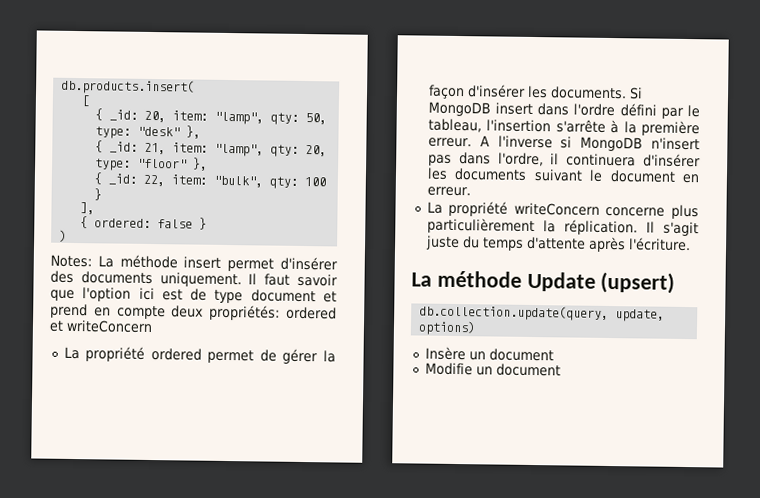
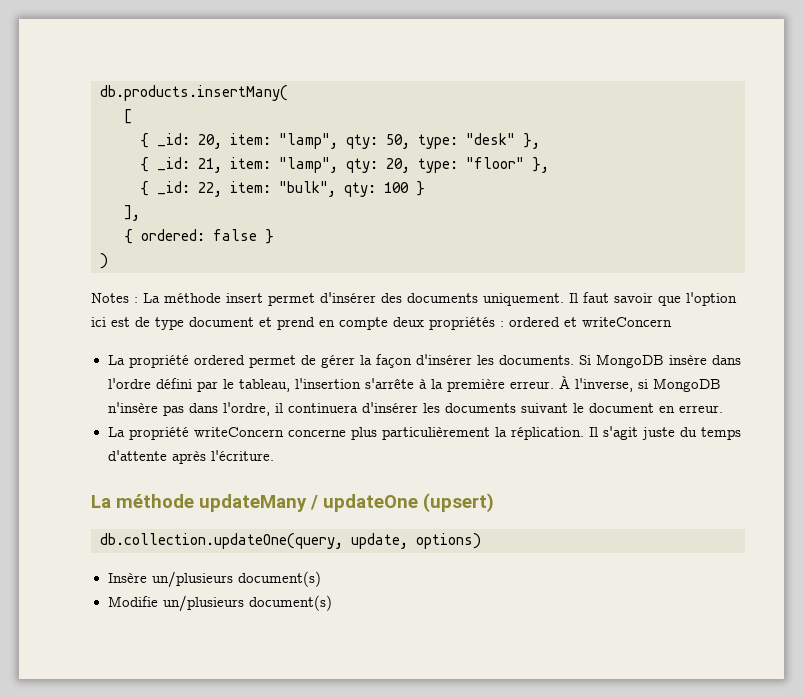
- db.products.insert(
+ db.products.insertMany(
- Notes: La méthode insert permet d'insérer des documents uniquement.
+ Notes : La méthode insert permet d'insérer des documents uniquement.
- Il faut savoir que l'option ici est de type document et prend en compte deux propriétés: ordered et writeConcern
+ Il faut savoir que l'option ici est de type document et prend en compte deux propriétés : ordered et writeConcern
- Si MongoDB insert dans l'ordre défini par le tableau, l'insertion s'arrête à la première erreur.
+ Si MongoDB insère dans l'ordre défini par le tableau, l'insertion s'arrête à la première erreur.
- A l'inverse si MongoDB n'insert pas dans l'ordre, il continuera d'insérer les documents suivant le document en erreur.
+ À l'inverse, si MongoDB n'insère pas dans l'ordre, il continuera d'insérer les documents suivant le document en erreur.
- La méthode Update (upsert)
+ La méthode updateMany / updateOne (upsert)
- db.collection.update(query, update, options)
+ db.collection.updateOne(query, update, options)
- Insère un document
+ Insère un/plusieurs document(s)
- Modifie un document
+ Modifie un/plusieurs document(s)

